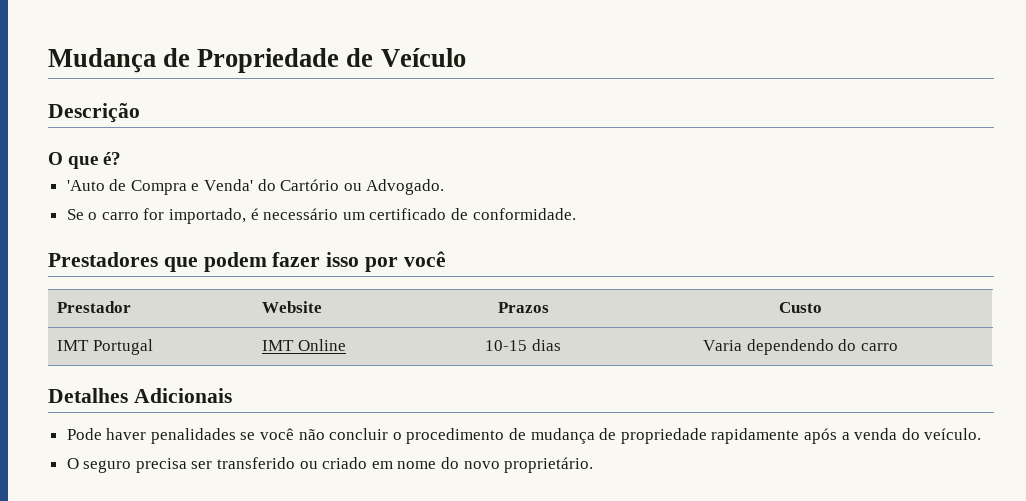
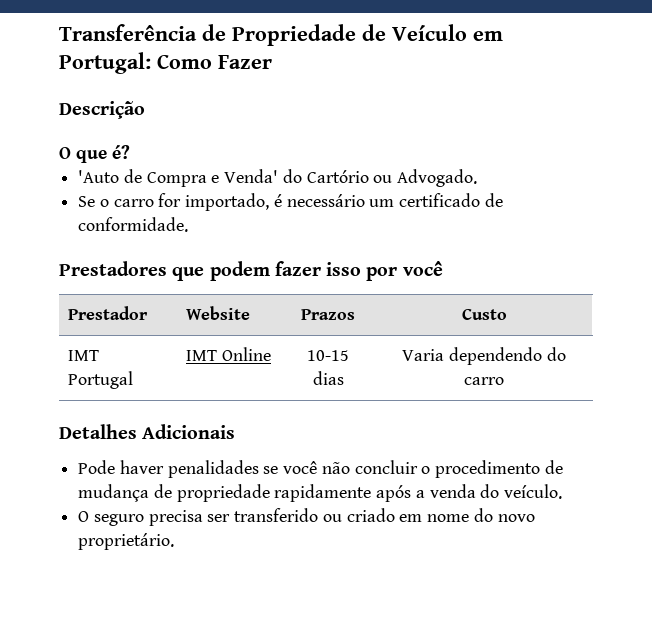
- Mudança de Propriedade de Veículo
+ Transferência de Propriedade de Veículo em Portugal: Como Fazer

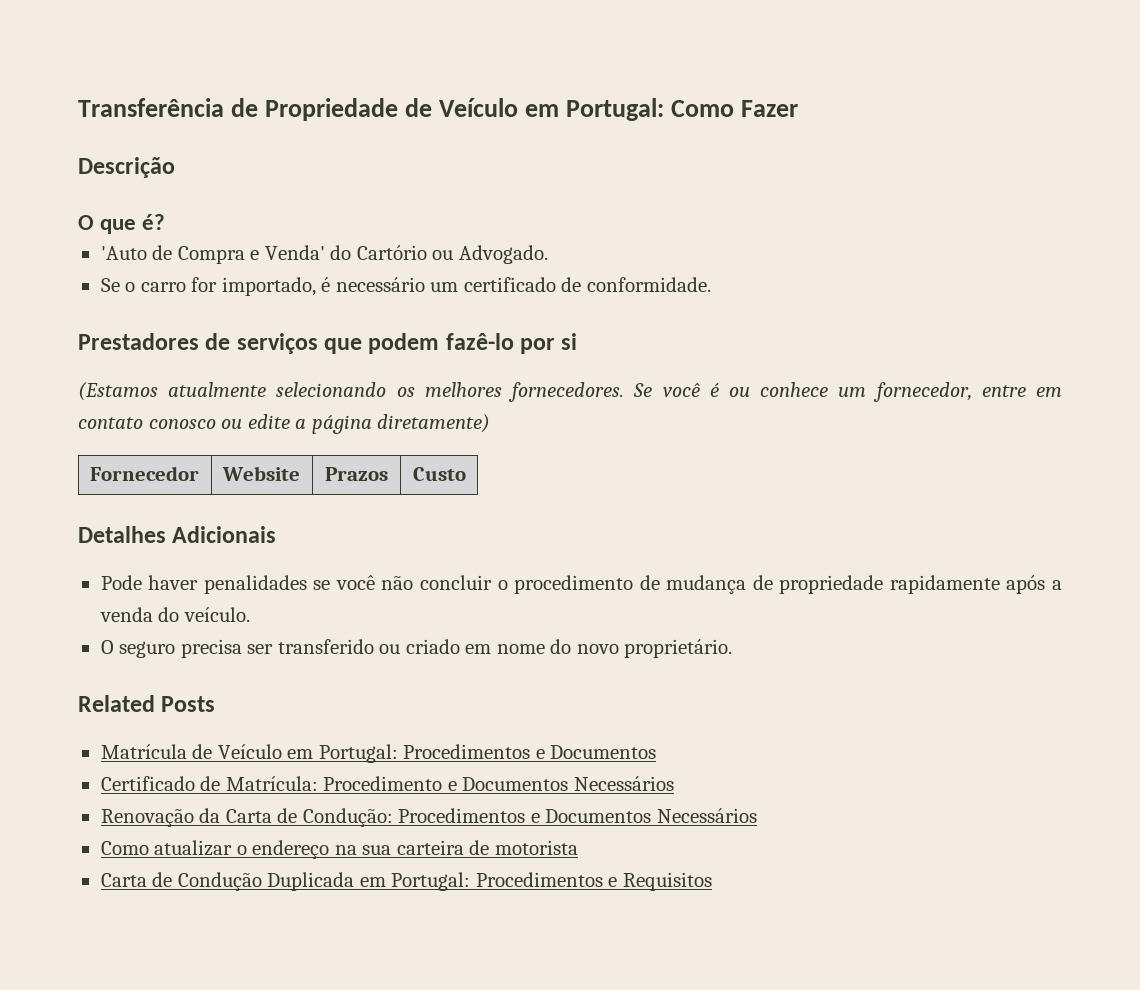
- Prestadores que podem fazer isso por você
- Prestador | Website | Prazos | Custo
- IMT Portugal | IMT Online | 10-15 dias | Varia dependendo do carro
+ Prestadores de serviços que podem fazê-lo por si
+ (Estamos atualmente selecionando os melhores fornecedores. Se você é ou conhece um fornecedor, entre em contato conosco ou edite a página diretamente)
+ Fornecedor | Website | Prazos | Custo
+ Related Posts
+ Matrícula de Veículo em Portugal: Procedimentos e Documentos
+ Certificado de Matrícula: Procedimento e Documentos Necessários
+ Renovação da Carta de Condução: Procedimentos e Documentos Necessários
+ Como atualizar o endereço na sua carteira de motorista
+ Carta de Condução Duplicada em Portugal: Procedimentos e Requisitos

